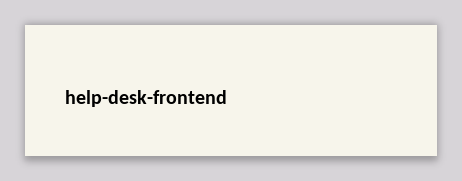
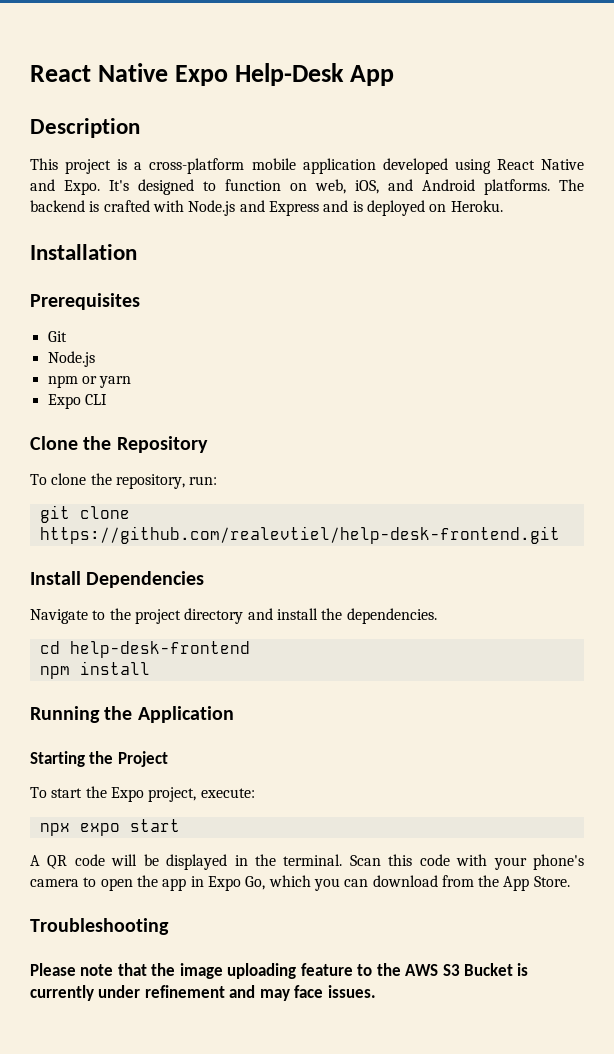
- help-desk-frontend
+ React Native Expo Help-Desk App
+ Description
+ This project is a cross-platform mobile application developed using React Native and Expo. It's designed to function on web, iOS, and Android platforms. The backend is crafted with Node.js and Express and is deployed on Heroku.
+ Installation
+ Prerequisites
+ Git
+ Node.js
+ npm or yarn
+ Expo CLI
+ Clone the Repository
+ To clone the repository, run:
+ git clone https://github.com/realevtiel/help-desk-frontend.git
+ Install Dependencies
+ Navigate to the project directory and install the dependencies.
+ cd help-desk-frontend
+ npm install
+ Running the Application
+ Starting the Project
+ To start the Expo project, execute:
+ npx expo start
+ A QR code will be displayed in the terminal. Scan this code with your phone's camera to open the app in Expo Go, which you can download from the App Store.
+ Troubleshooting
+ Please note that the image uploading feature to the AWS S3 Bucket is currently under refinement and may face issues.

